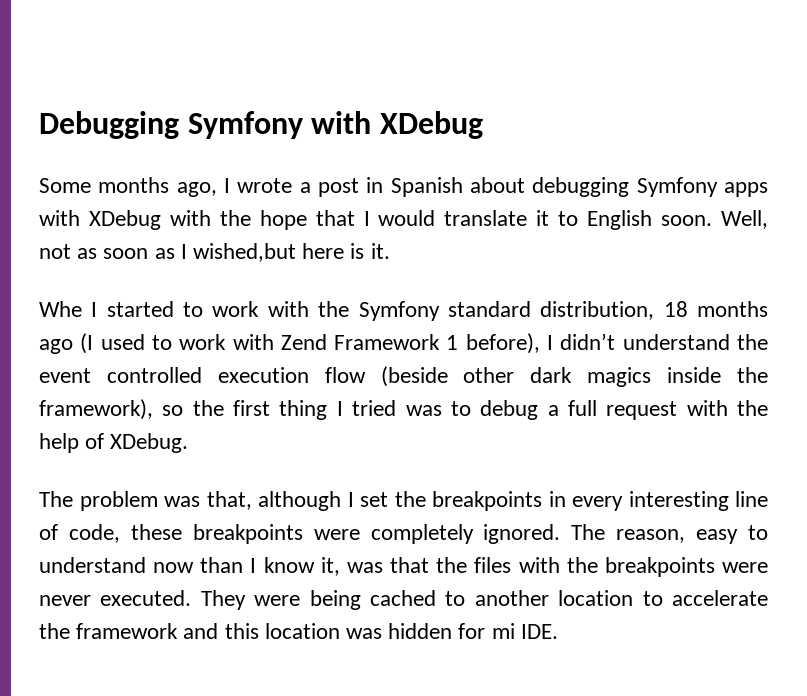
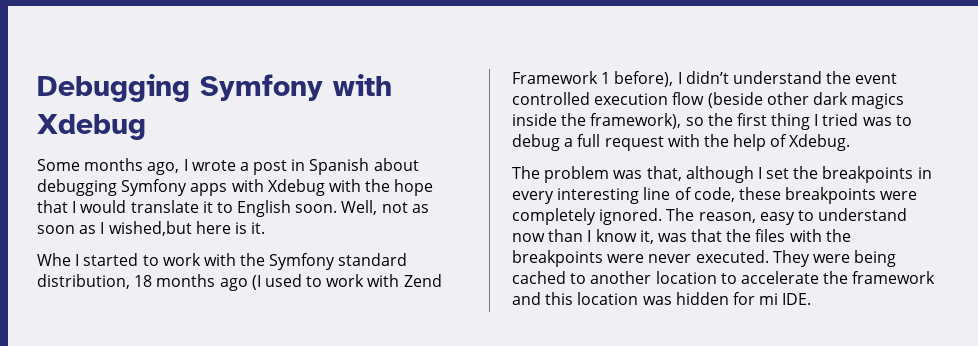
- Debugging Symfony with XDebug
+ Debugging Symfony with Xdebug
- Some months ago, I wrote a post in Spanish about debugging Symfony apps with XDebug with the hope that I would translate it to English soon.
+ Some months ago, I wrote a post in Spanish about debugging Symfony apps with Xdebug with the hope that I would translate it to English soon.
- Whe I started to work with the Symfony standard distribution, 18 months ago (I used to work with Zend Framework 1 before), I didn’t understand the event controlled execution flow (beside other dark magics inside the framework), so the first thing I tried was to debug a full request with the help of XDebug.
+ Whe I started to work with the Symfony standard distribution, 18 months ago (I used to work with Zend Framework 1 before), I didn’t understand the event controlled execution flow (beside other dark magics inside the framework), so the first thing I tried was to debug a full request with the help of Xdebug.

